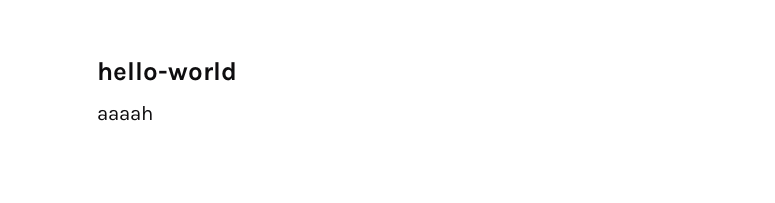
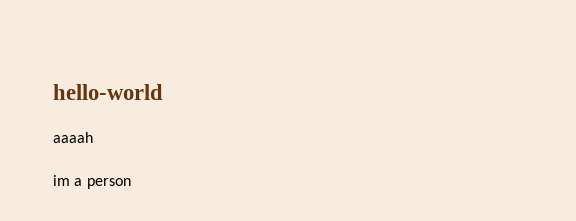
+ im a person

